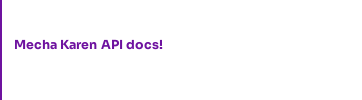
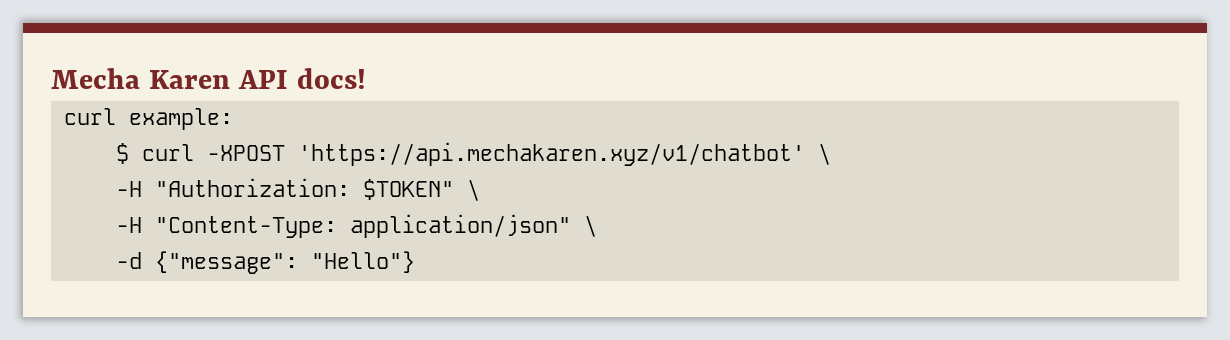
+ curl example:
+ $ curl -XPOST 'https://api.mechakaren.xyz/v1/chatbot' \
+ -H "Authorization: $TOKEN" \
+ -H "Content-Type: application/json" \
+ -d {"message": "Hello"}

